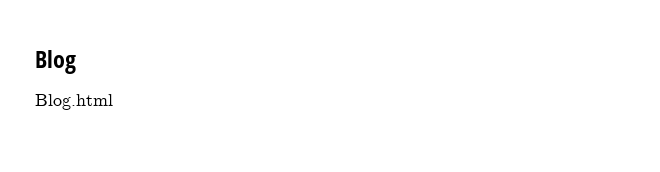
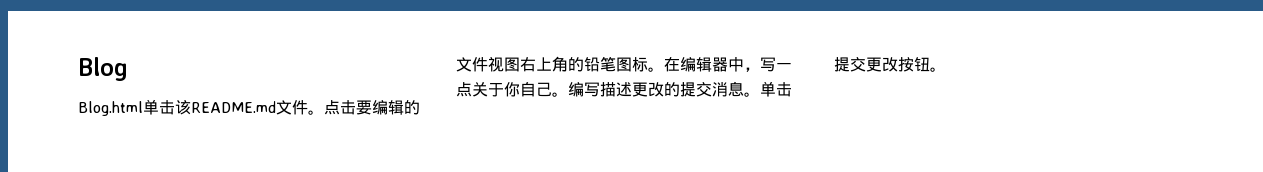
- Blog.html
+ Blog.html单击该README.md文件。点击要编辑的文件视图右上角的铅笔图标。在编辑器中，写一点关于你自己。编写描述更改的提交消息。单击提交更改按钮。

